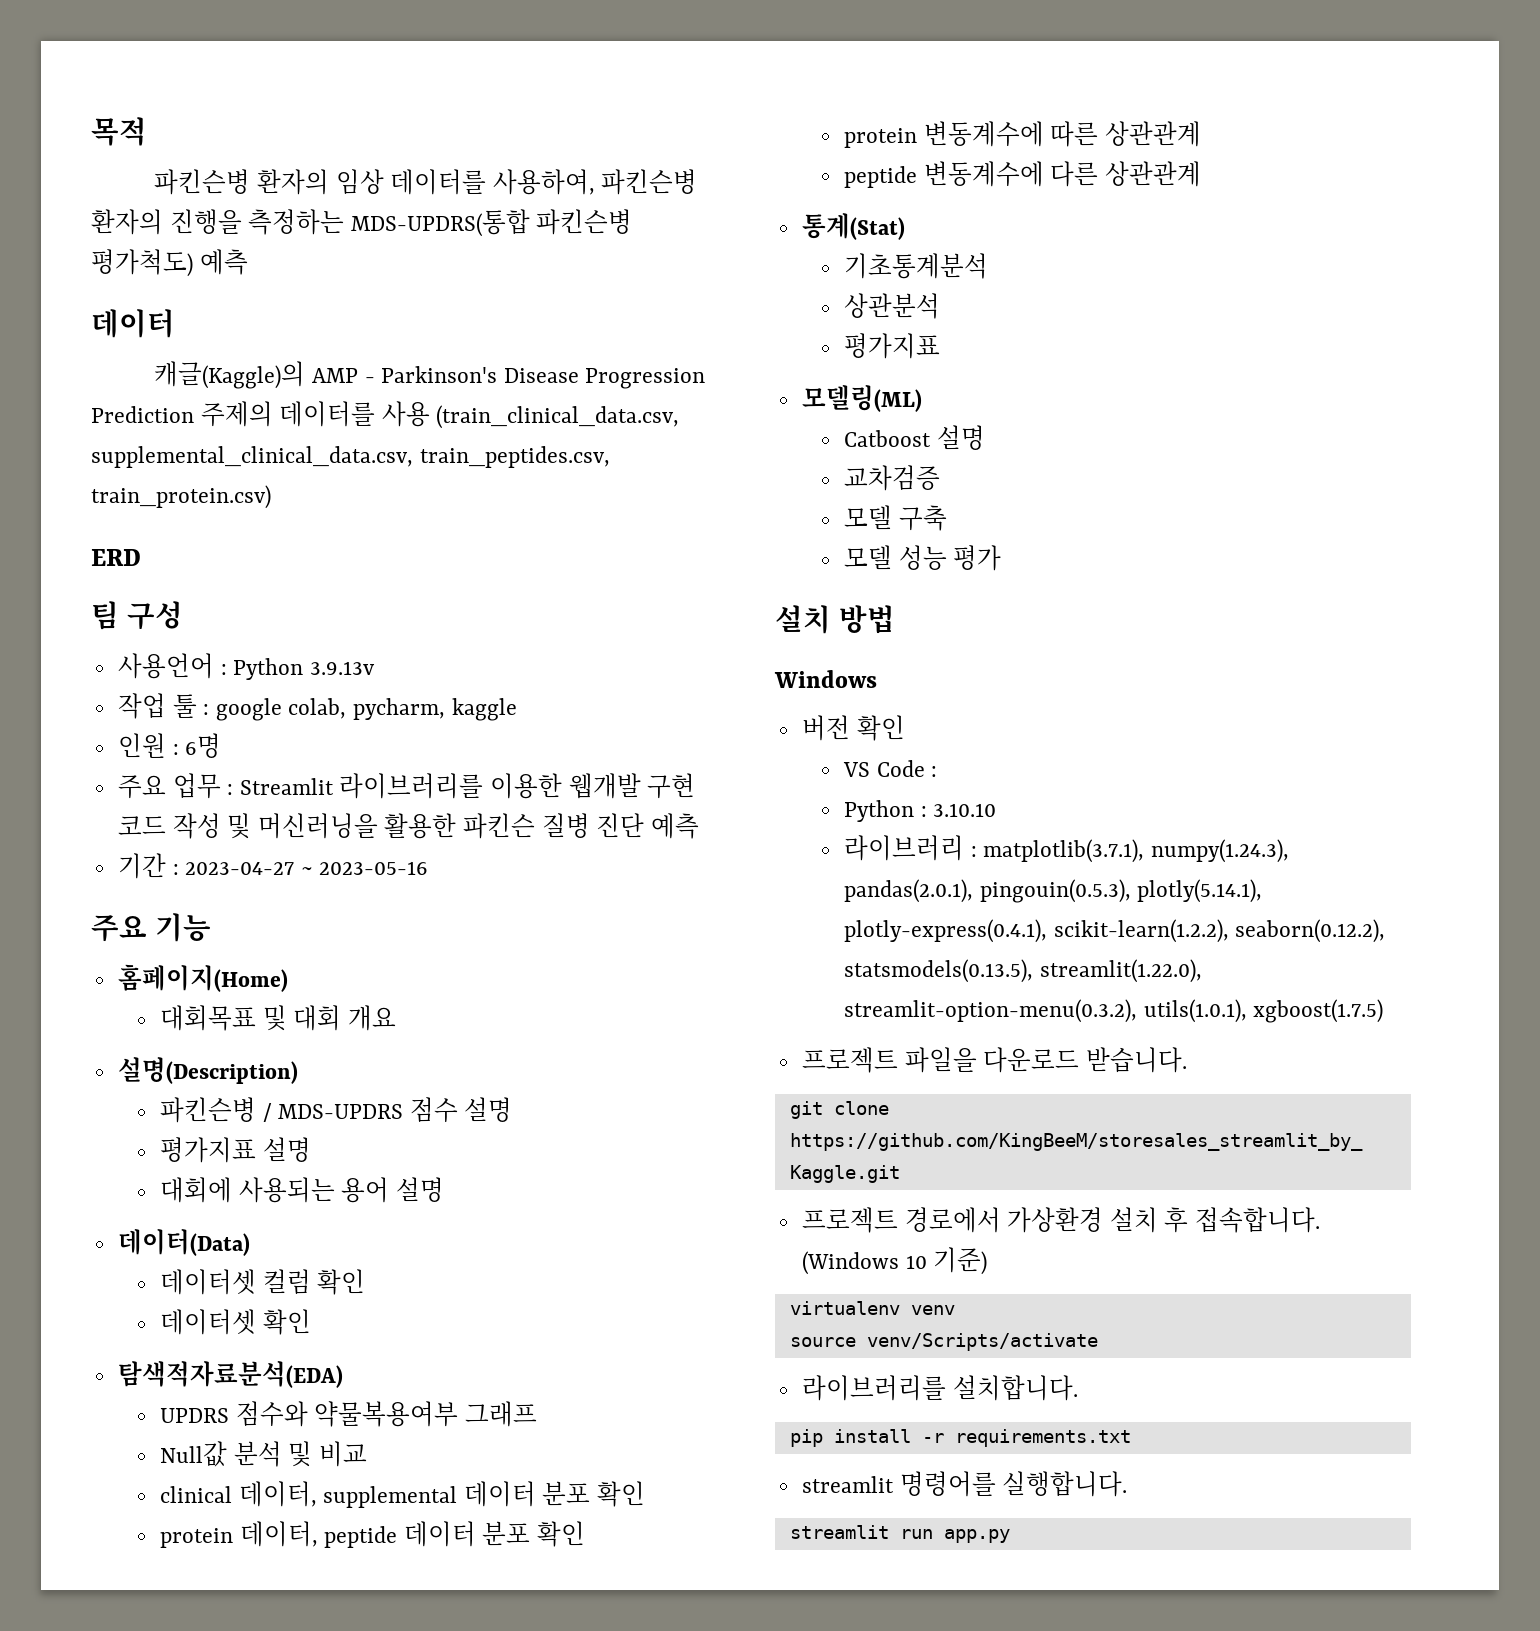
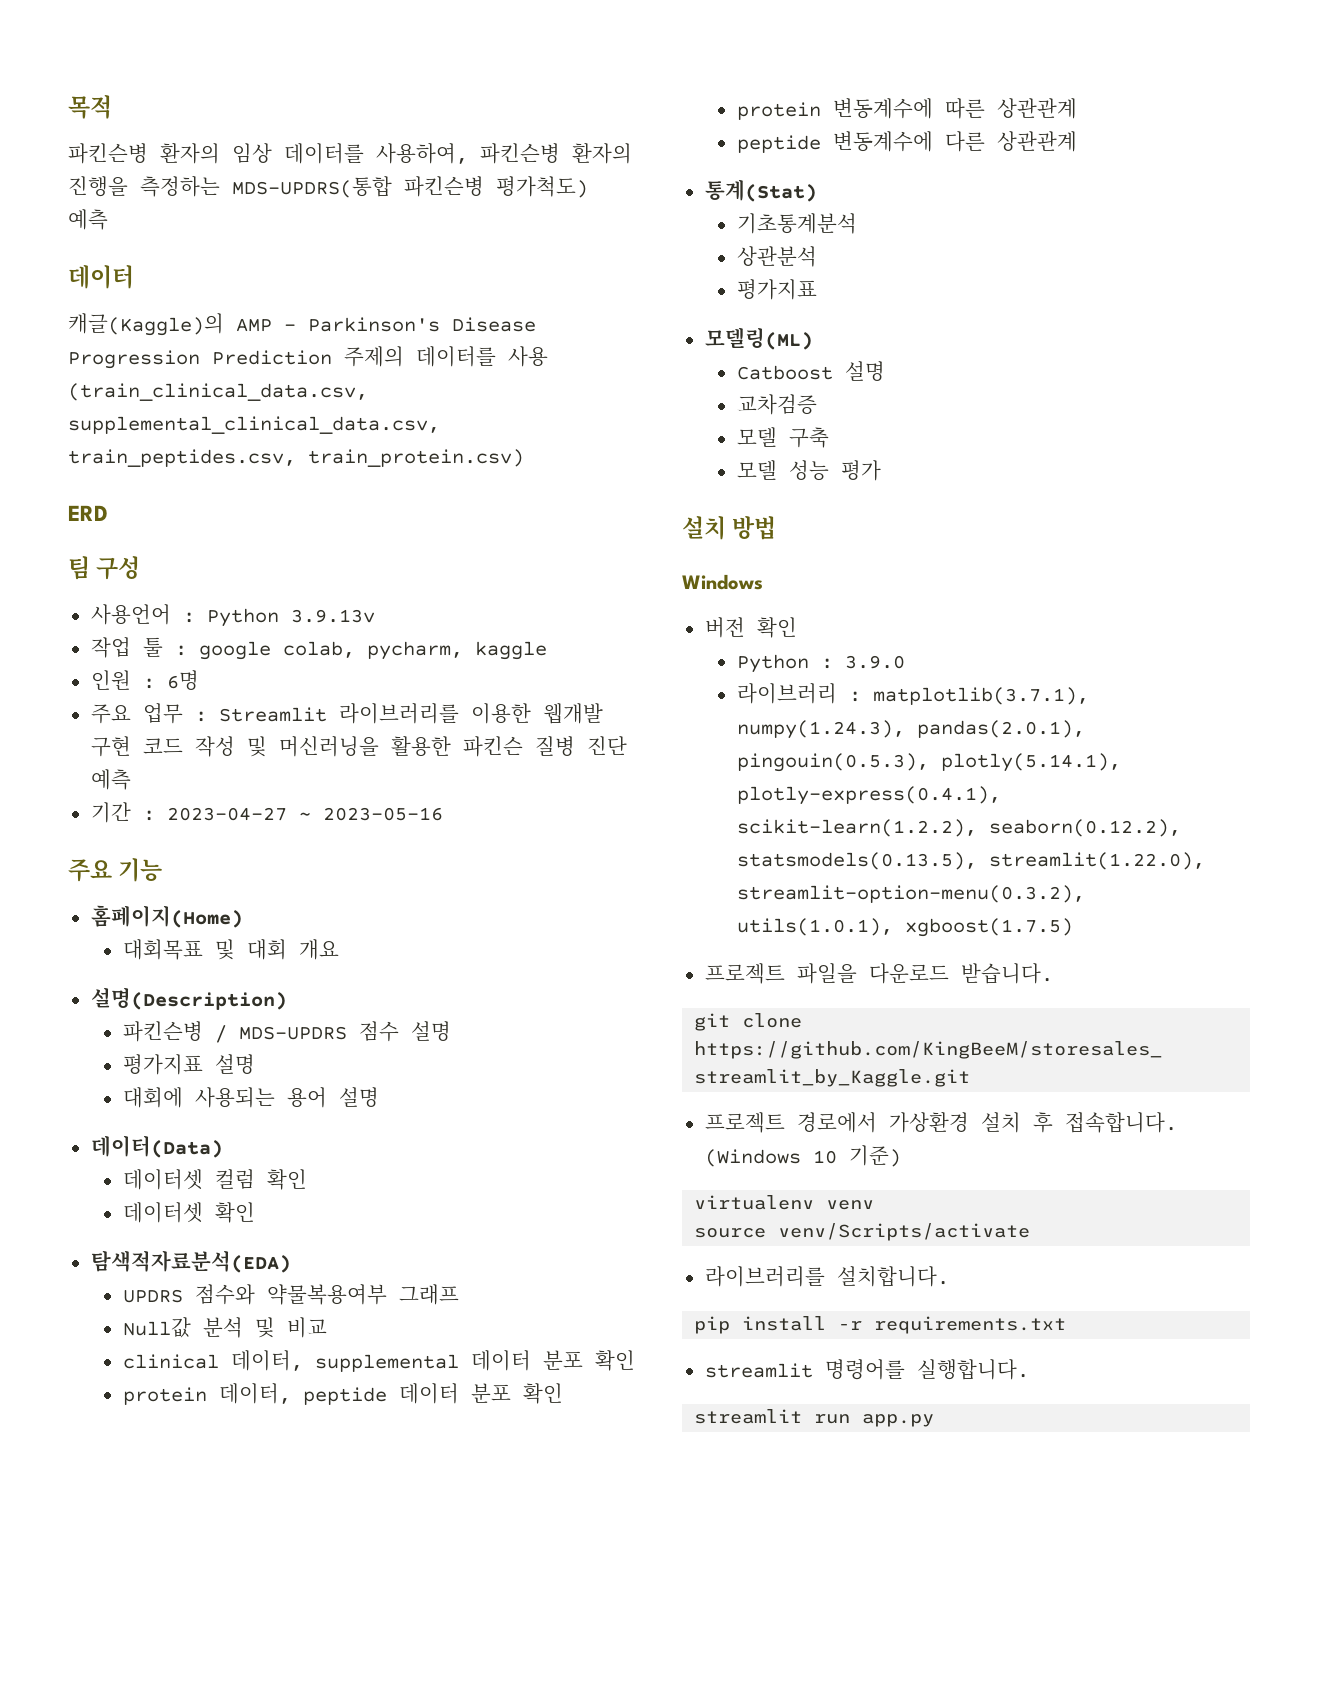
- VS Code :
- Python : 3.10.10
+ Python : 3.9.0

